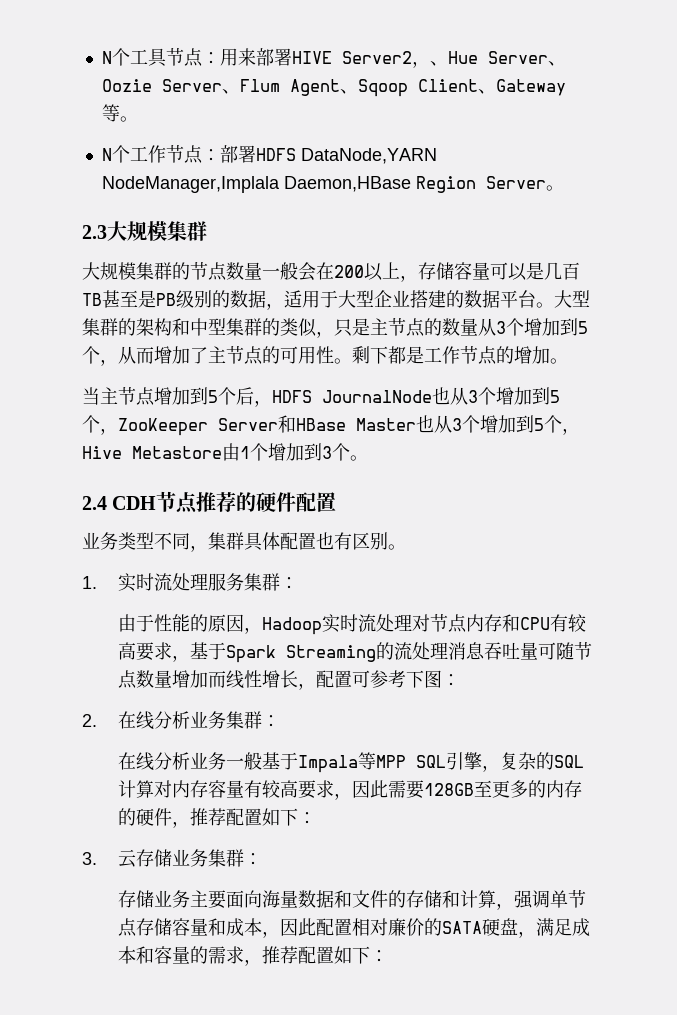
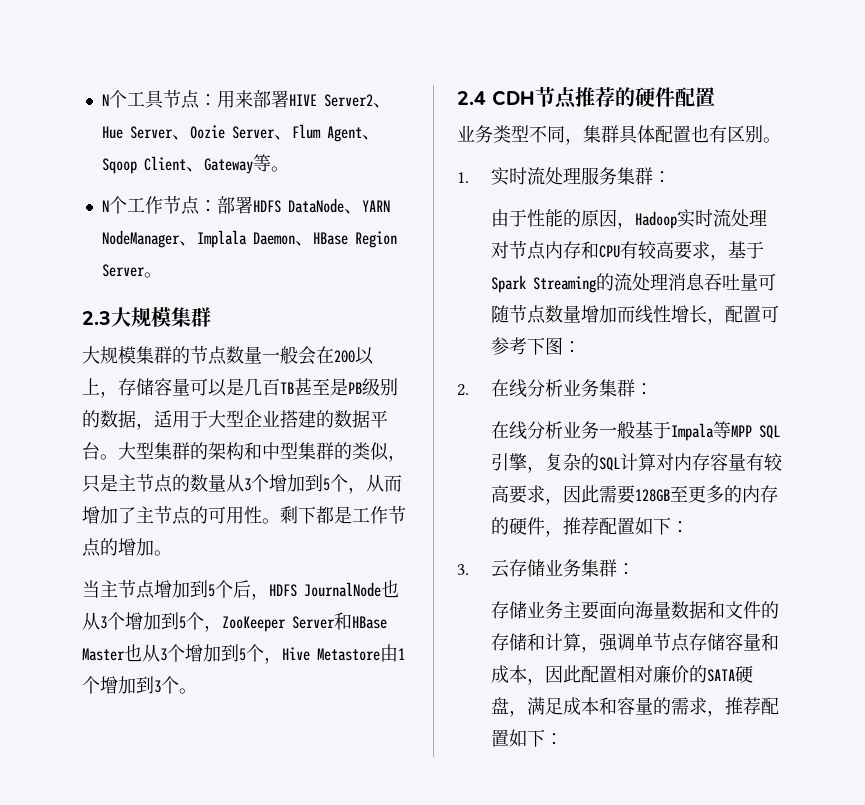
- N个工具节点：用来部署HIVE Server2，、Hue Server、Oozie Server、Flum Agent、Sqoop Client、Gateway等。
+ N个工具节点：用来部署HIVE Server2、Hue Server、Oozie Server、Flum Agent、Sqoop Client、Gateway等。
- N个工作节点：部署HDFS DataNode,YARN NodeManager,Implala Daemon,HBase Region Server。
+ N个工作节点：部署HDFS DataNode、YARN NodeManager、Implala Daemon、HBase Region Server。

